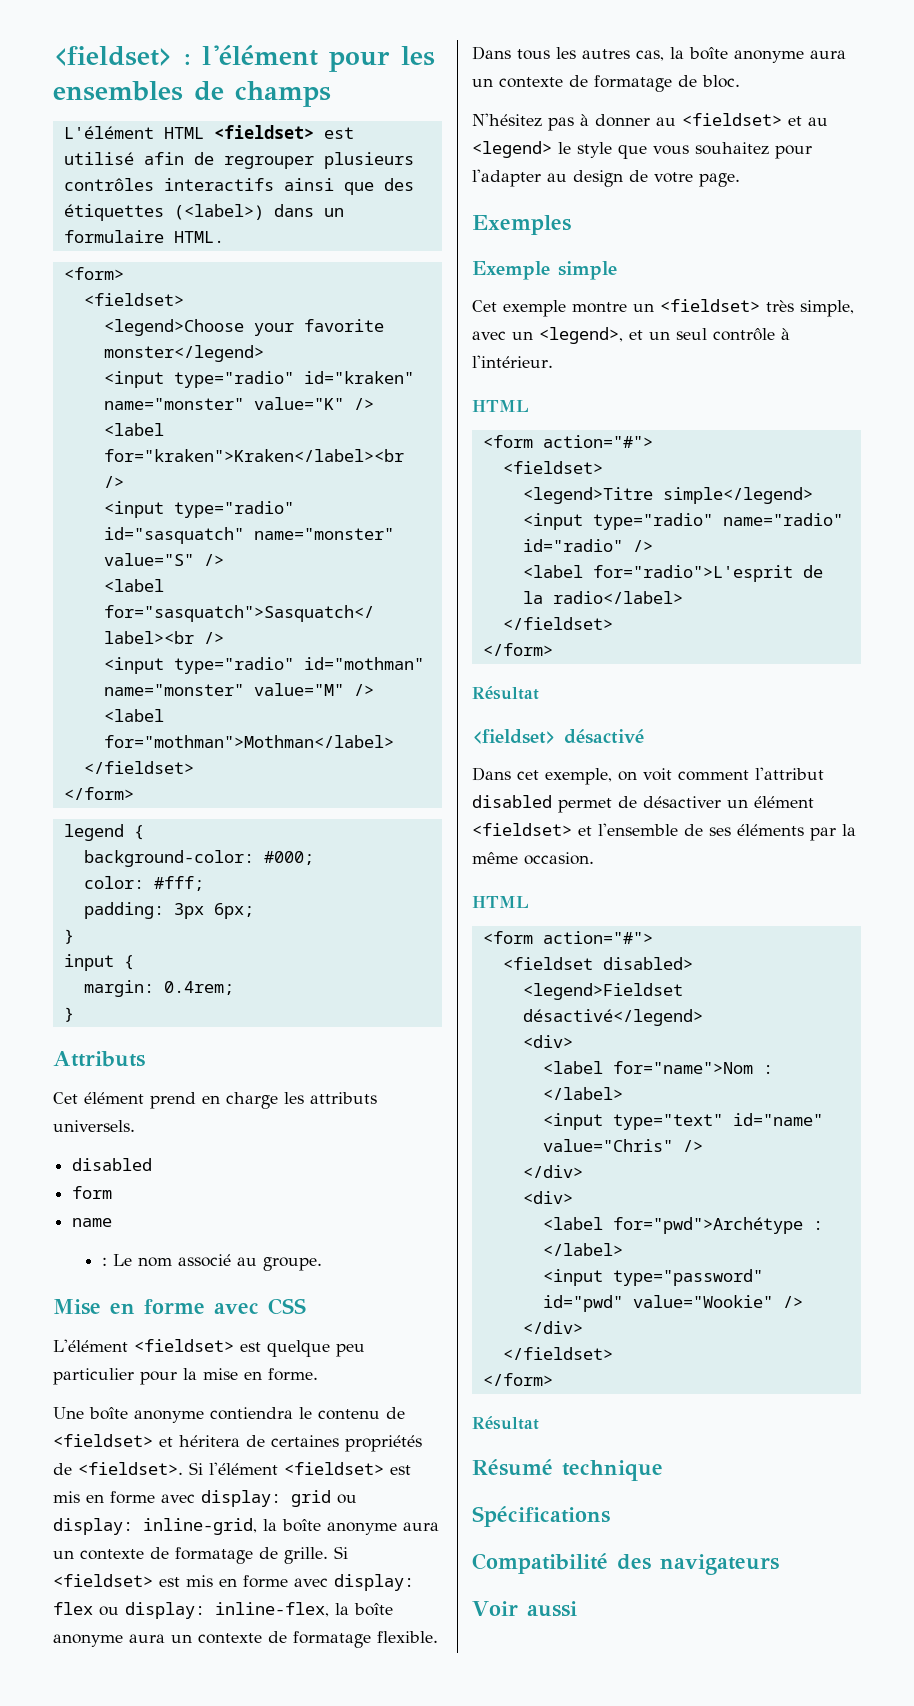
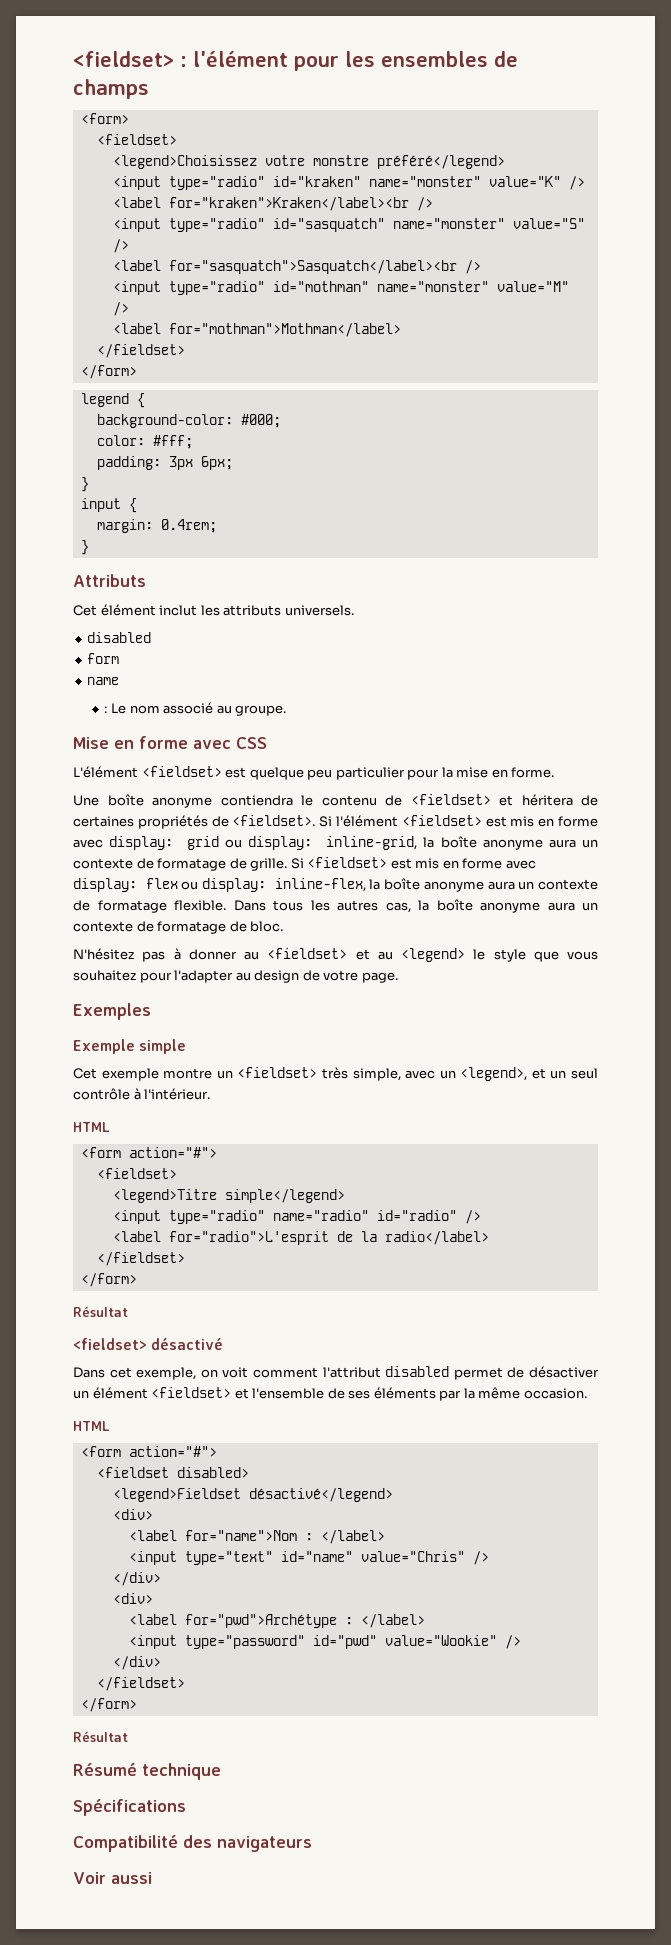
- L'élément HTML <fieldset> est utilisé afin de regrouper plusieurs contrôles interactifs ainsi que des étiquettes (<label>) dans un formulaire HTML.
  <form>
  <fieldset>
- <legend>Choose your favorite monster</legend>
+ <legend>Choisissez votre monstre préféré</legend>
- Cet élément prend en charge les attributs universels.
+ Cet élément inclut les attributs universels.

